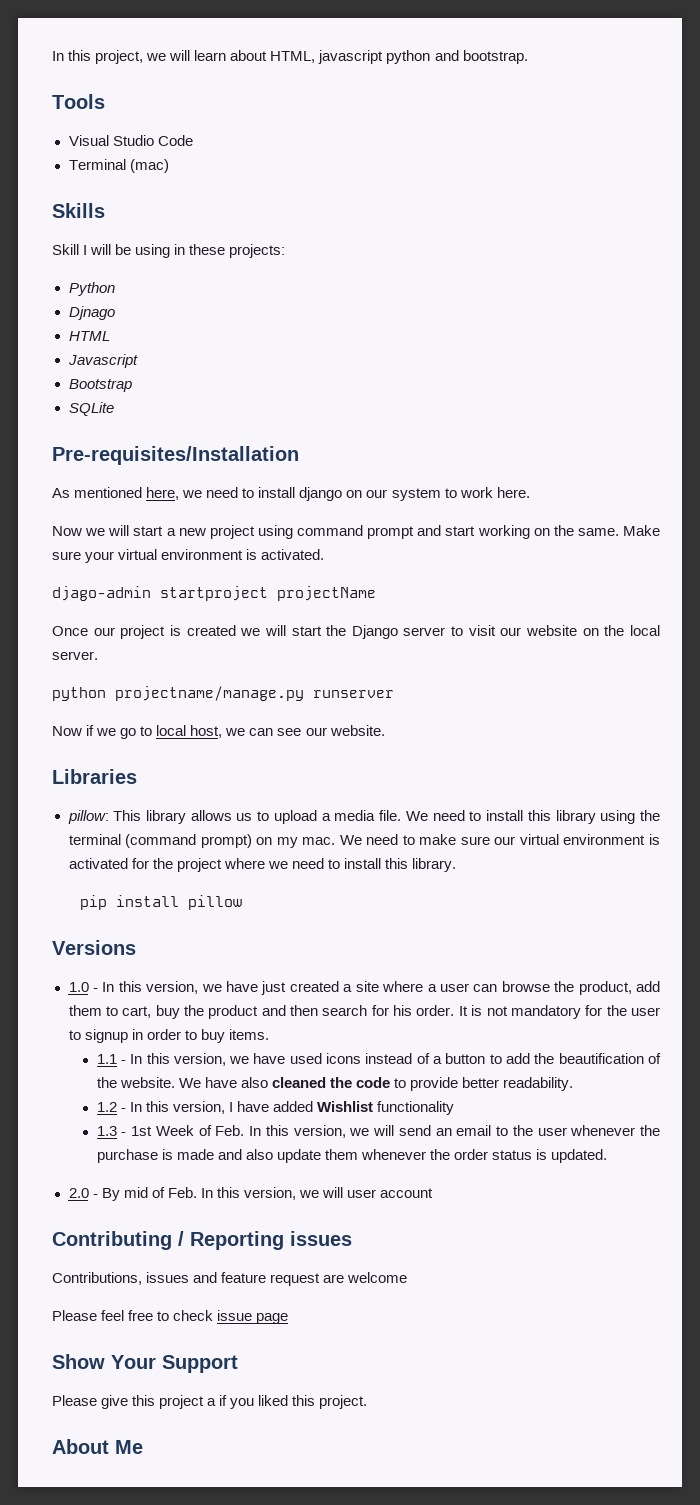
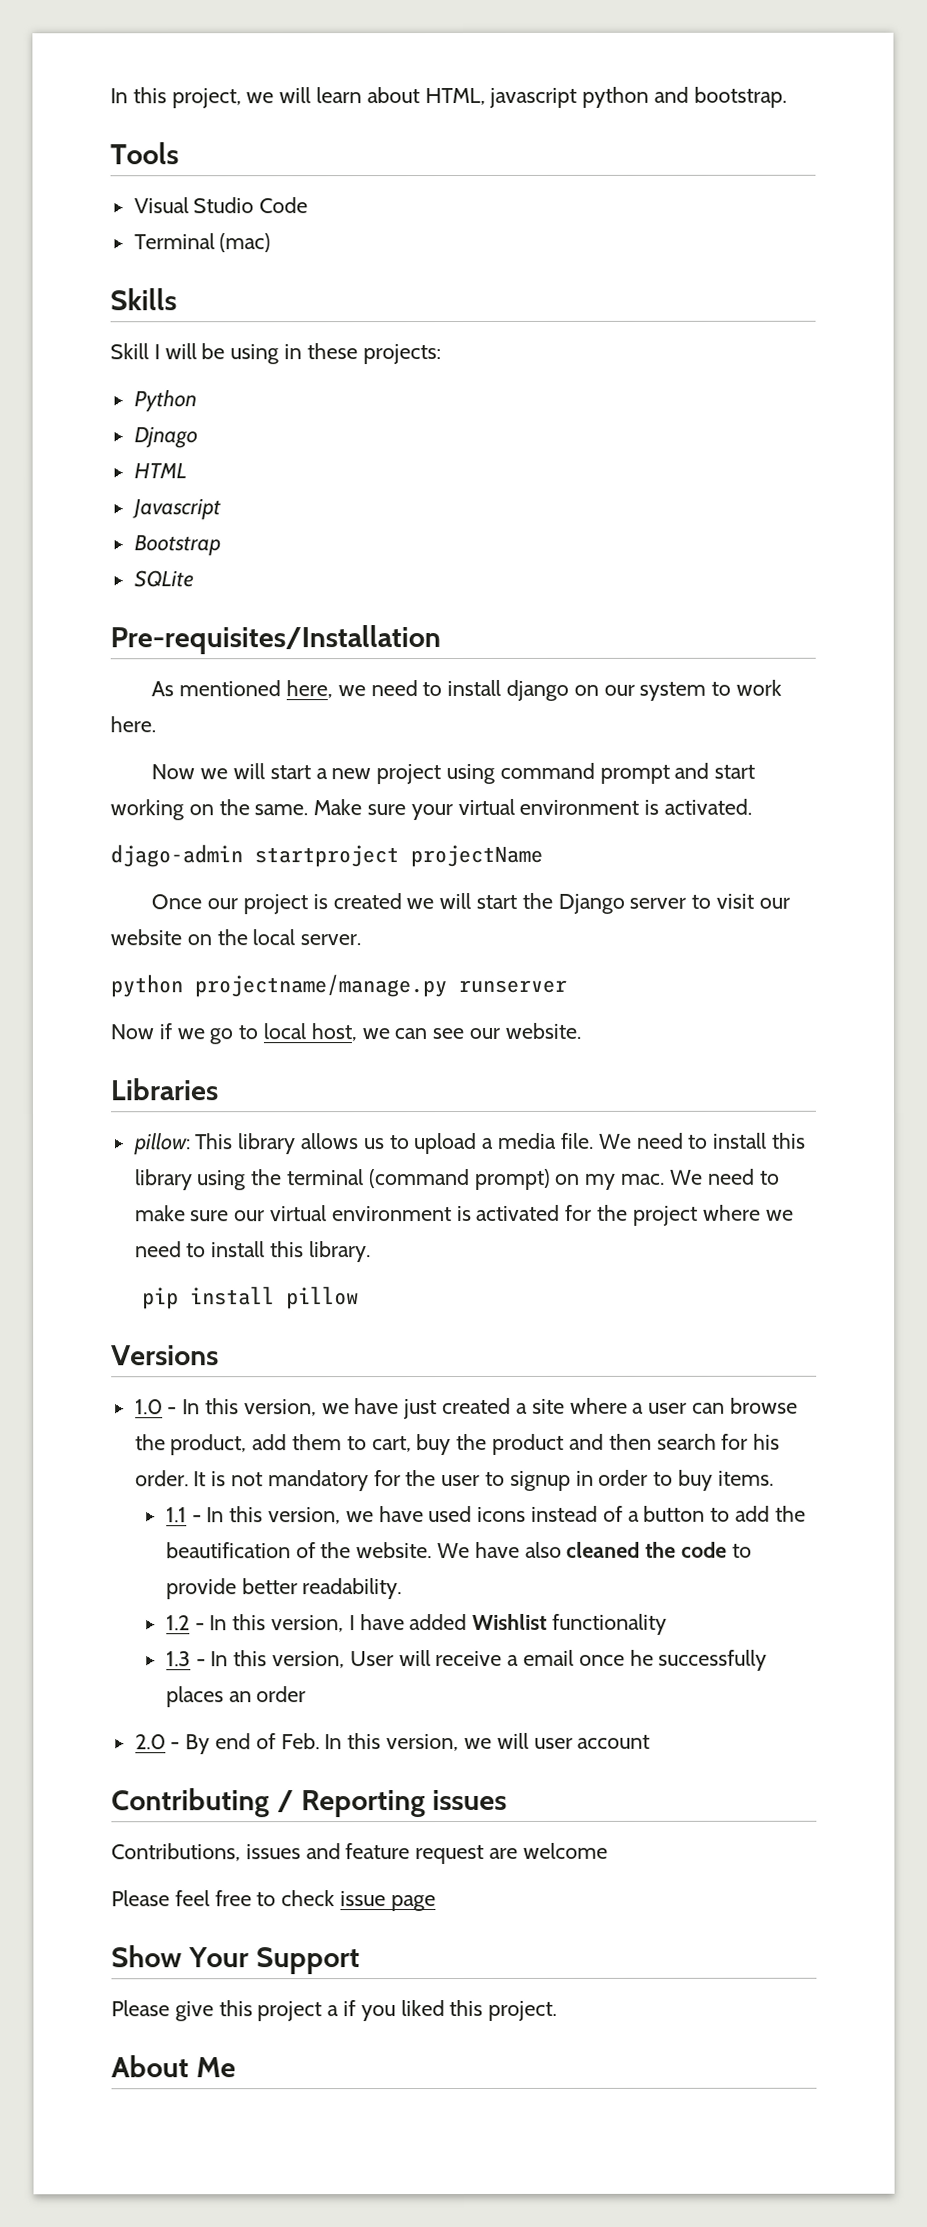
- 1.3 - 1st Week of Feb. In this version, we will send an email to the user whenever the purchase is made and also update them whenever the order status is updated.
+ 1.3 - In this version, User will receive a email once he successfully places an order
- 2.0 - By mid of Feb. In this version, we will user account
+ 2.0 - By end of Feb. In this version, we will user account

